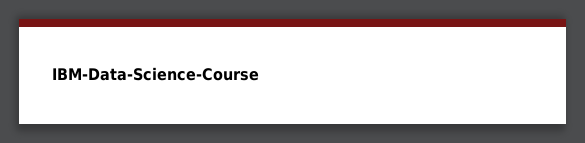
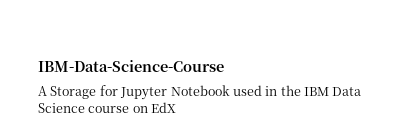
+ A Storage for Jupyter Notebook used in the IBM Data Science course on EdX

